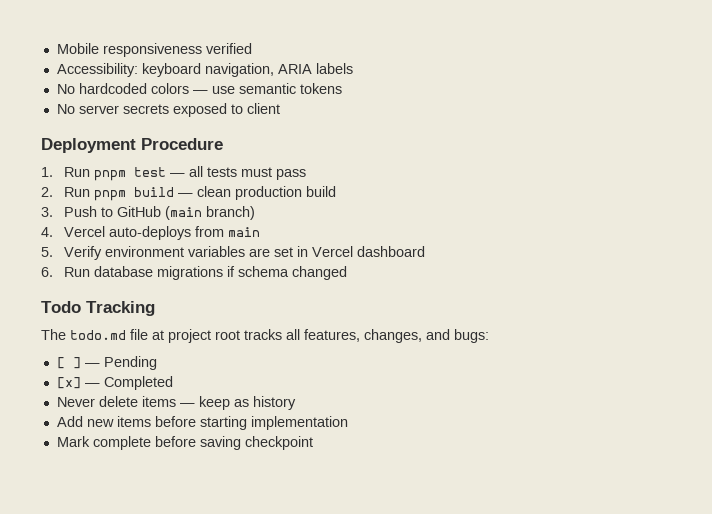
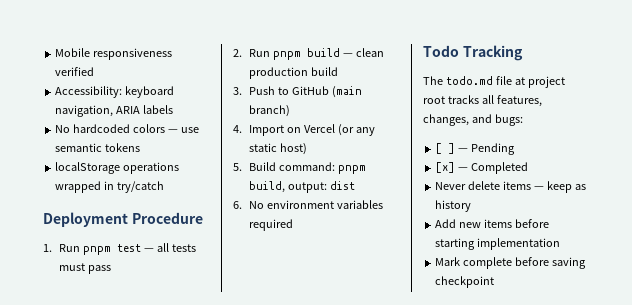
- No server secrets exposed to client
+ localStorage operations wrapped in try/catch
- 4. Vercel auto-deploys from main
- 5. Verify environment variables are set in Vercel dashboard
- 6. Run database migrations if schema changed
+ 4. Import on Vercel (or any static host)
+ 5. Build command: pnpm build, output: dist
+ 6. No environment variables required

